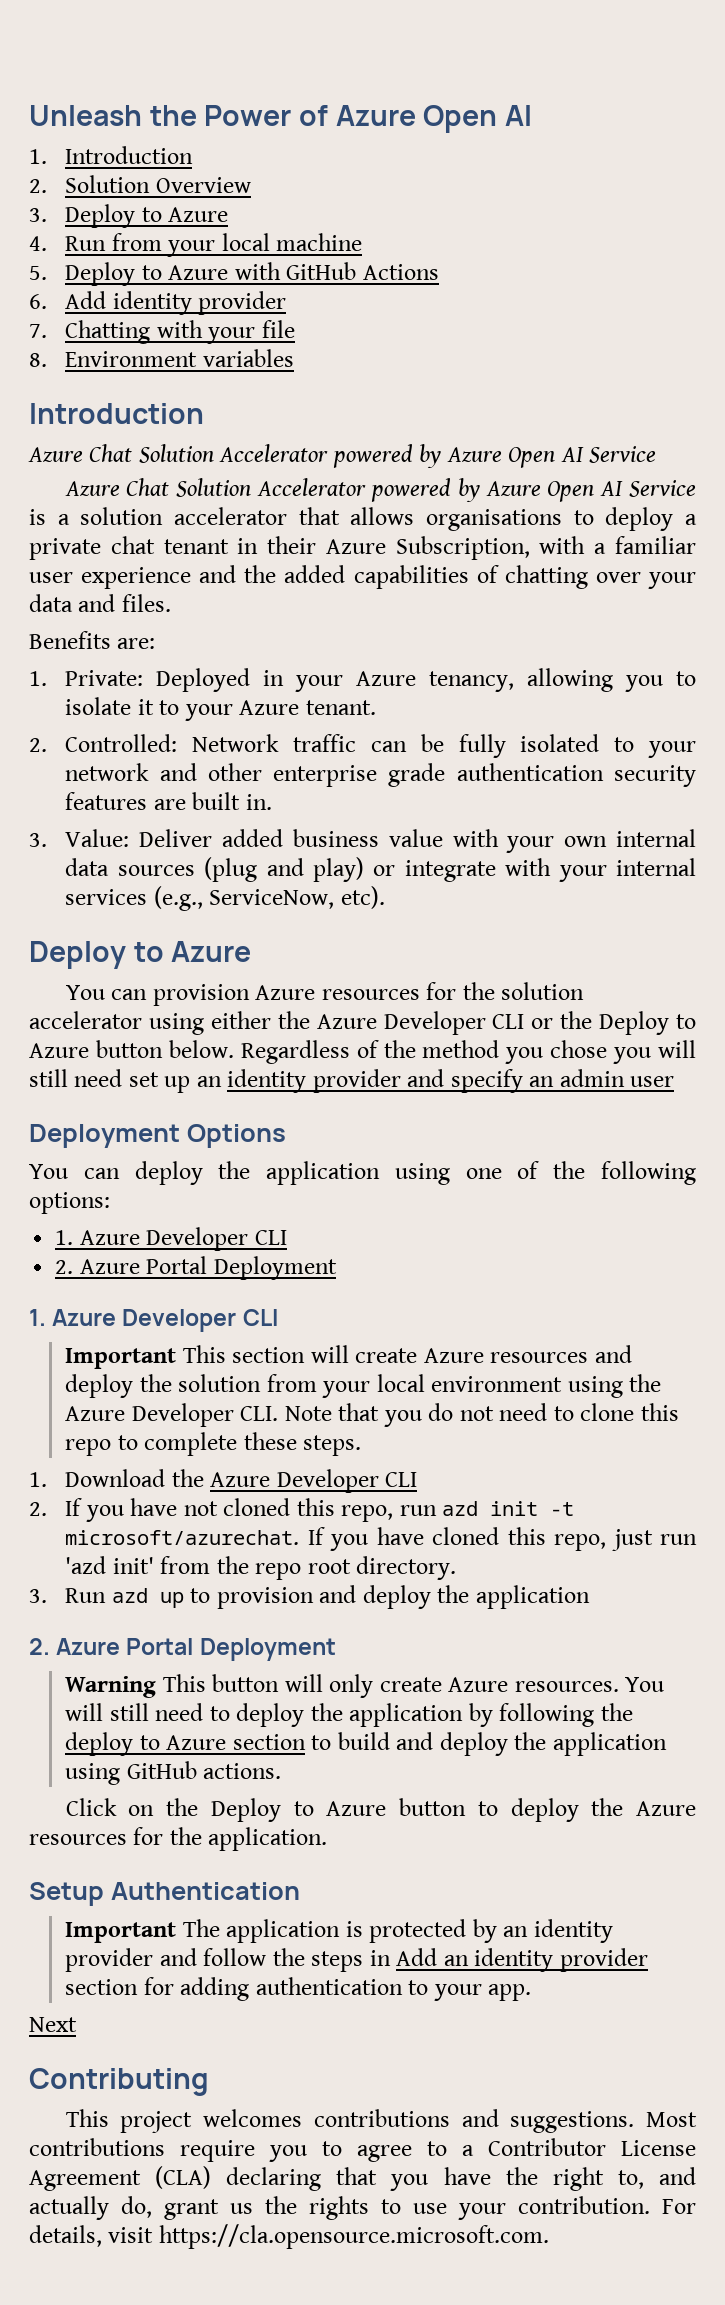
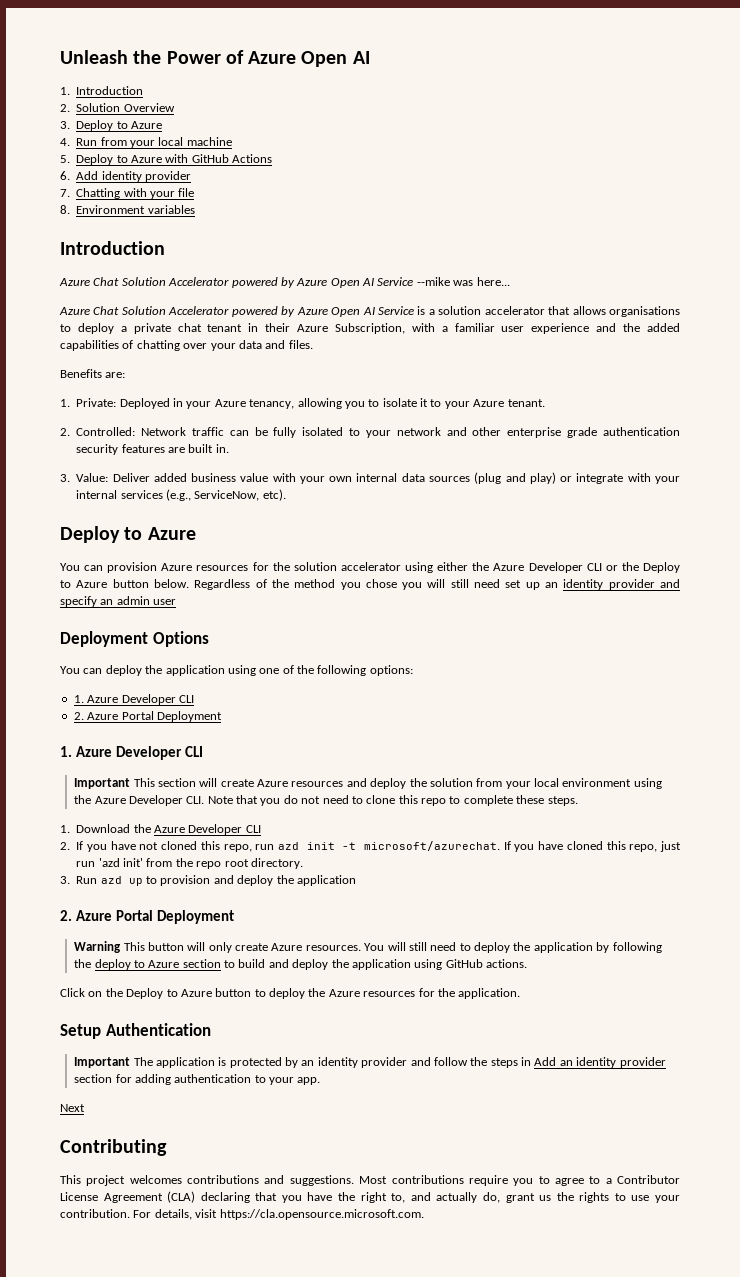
  8. Environment variables
  Introduction
- Azure Chat Solution Accelerator powered by Azure Open AI Service
+ Azure Chat Solution Accelerator powered by Azure Open AI Service --mike was here...

